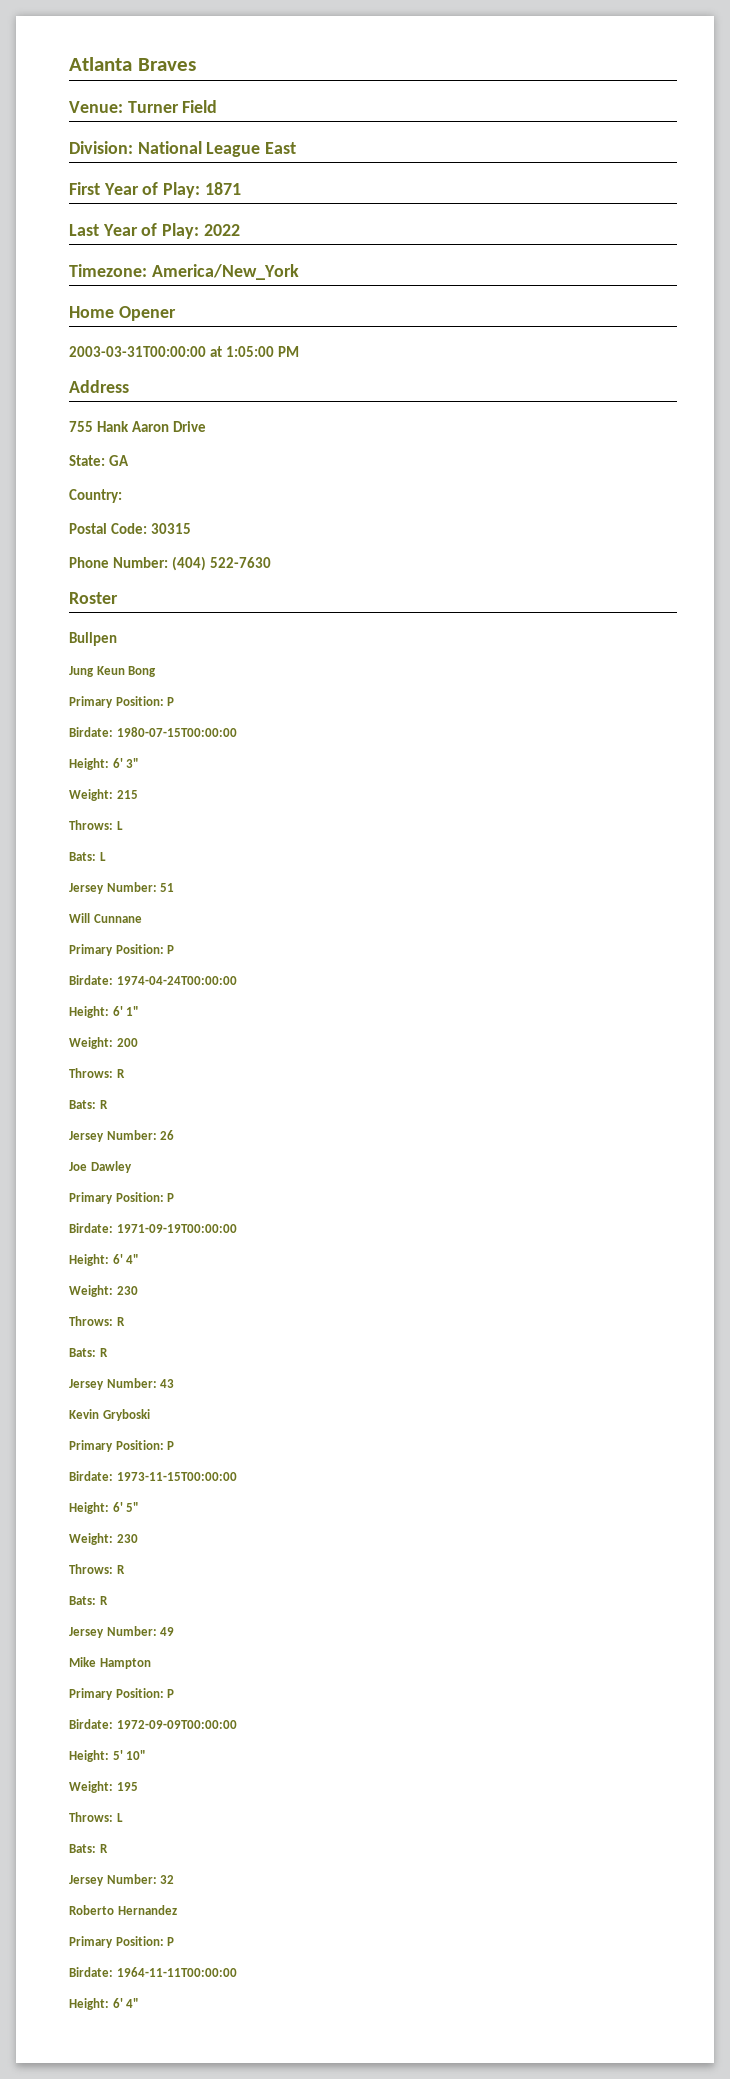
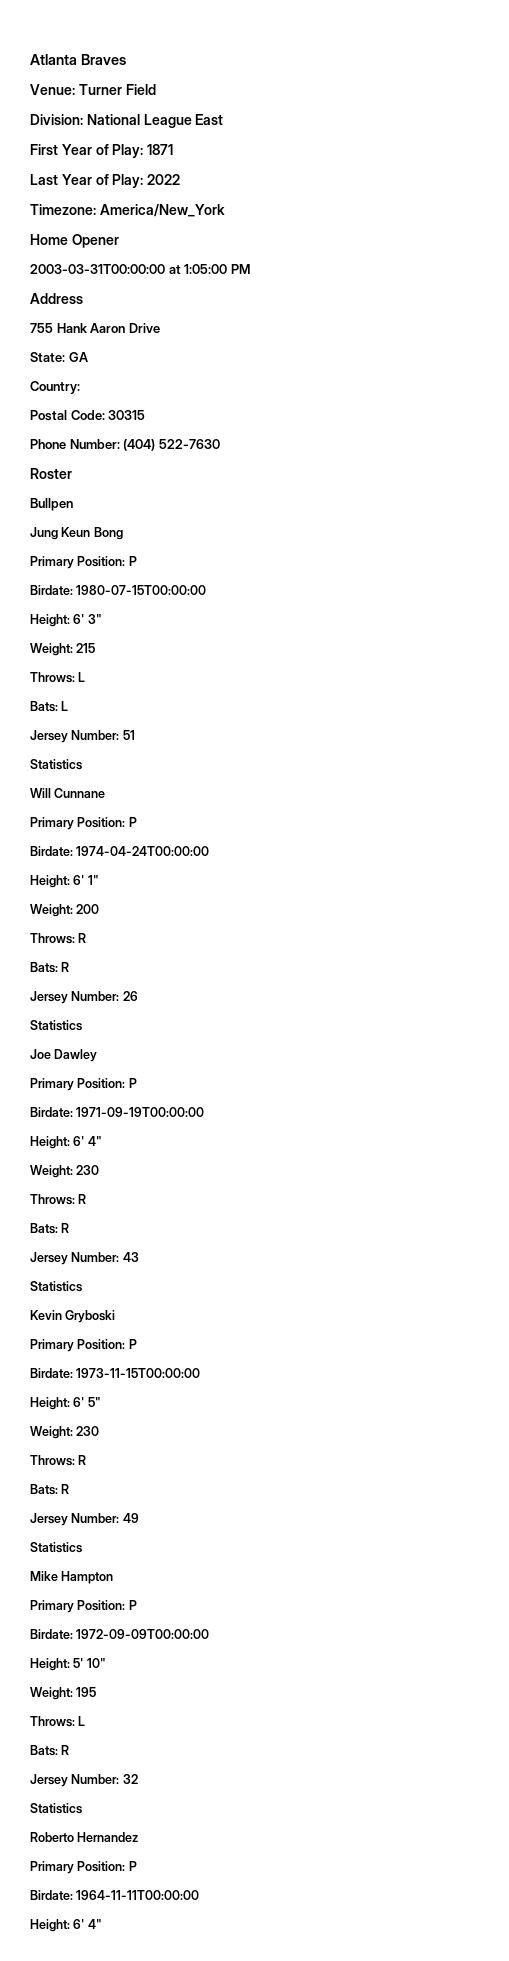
  Jersey Number: 51
+ Statistics
  Jersey Number: 26
+ Statistics
  Jersey Number: 43
+ Statistics
  Jersey Number: 49
+ Statistics
  Jersey Number: 32
+ Statistics

